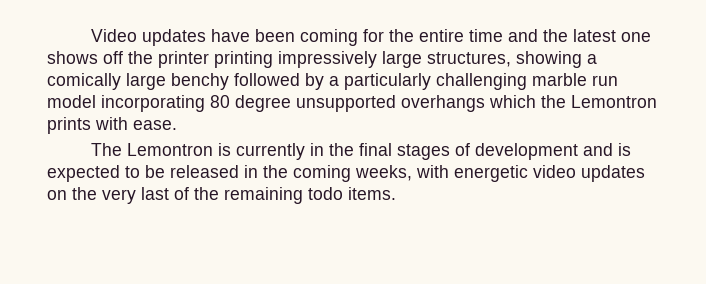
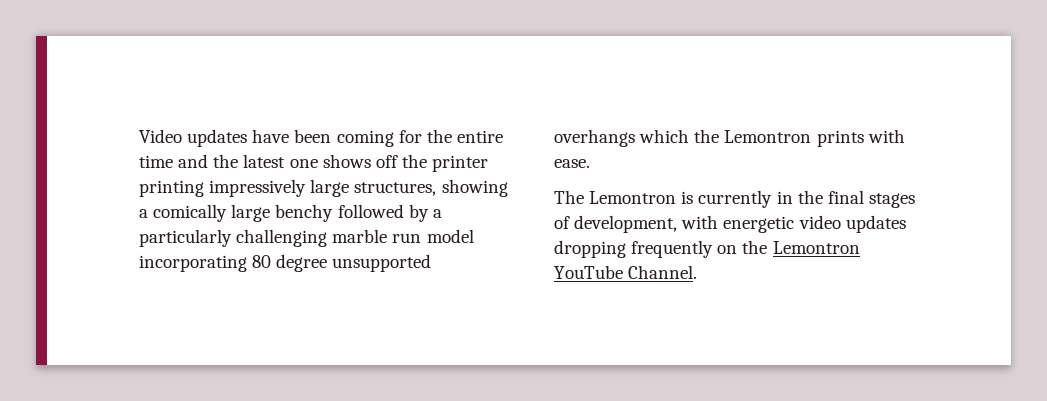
- The Lemontron is currently in the final stages of development and is expected to be released in the coming weeks, with energetic video updates on the very last of the remaining todo items.
+ The Lemontron is currently in the final stages of development, with energetic video updates dropping frequently on the Lemontron YouTube Channel.

